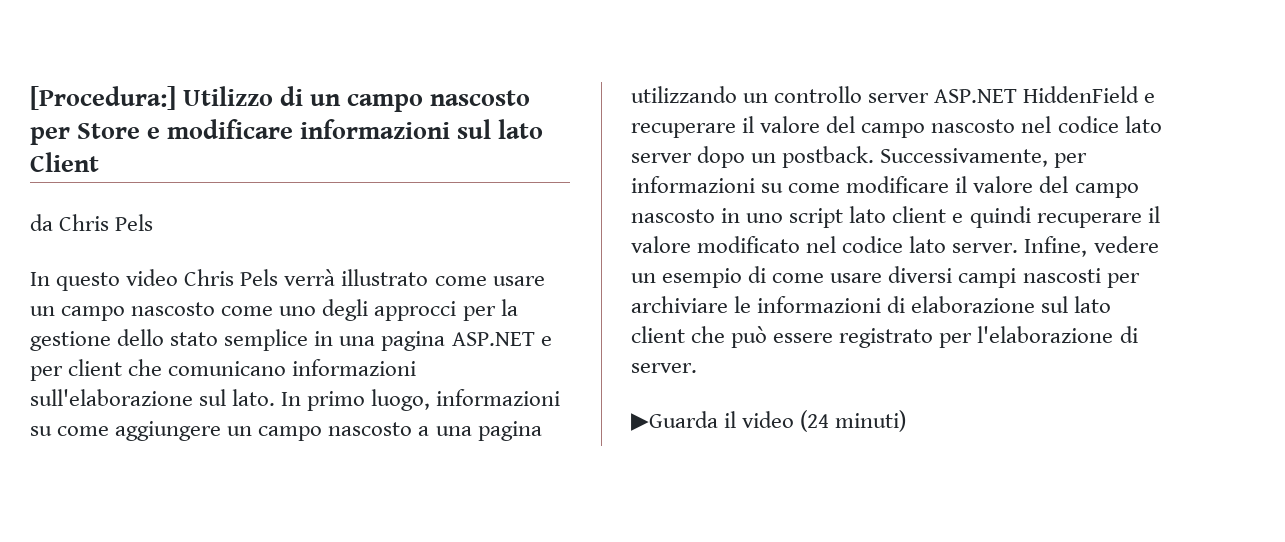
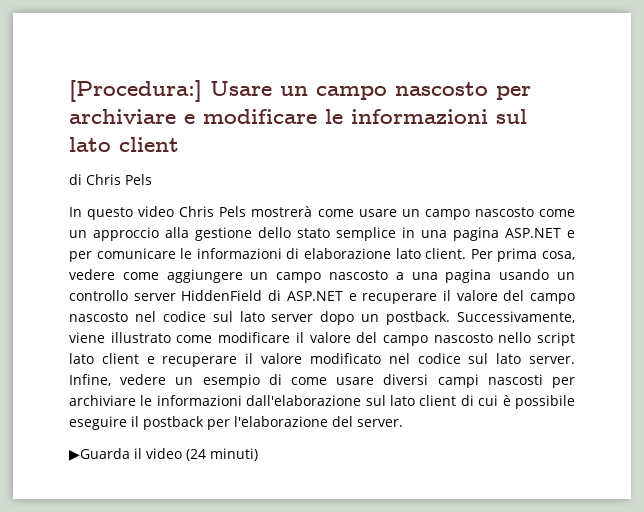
- [Procedura:] Utilizzo di un campo nascosto per Store e modificare informazioni sul lato Client
- da Chris Pels
+ [Procedura:] Usare un campo nascosto per archiviare e modificare le informazioni sul lato client
+ di Chris Pels
- In questo video Chris Pels verrà illustrato come usare un campo nascosto come uno degli approcci per la gestione dello stato semplice in una pagina ASP.NET e per client che comunicano informazioni sull'elaborazione sul lato. In primo luogo, informazioni su come aggiungere un campo nascosto a una pagina utilizzando un controllo server ASP.NET HiddenField e recuperare il valore del campo nascosto nel codice lato server dopo un postback.
+ In questo video Chris Pels mostrerà come usare un campo nascosto come un approccio alla gestione dello stato semplice in una pagina ASP.NET e per comunicare le informazioni di elaborazione lato client. Per prima cosa, vedere come aggiungere un campo nascosto a una pagina usando un controllo server HiddenField di ASP.NET e recuperare il valore del campo nascosto nel codice sul lato server dopo un postback.
- Successivamente, per informazioni su come modificare il valore del campo nascosto in uno script lato client e quindi recuperare il valore modificato nel codice lato server.
+ Successivamente, viene illustrato come modificare il valore del campo nascosto nello script lato client e recuperare il valore modificato nel codice sul lato server.
- Infine, vedere un esempio di come usare diversi campi nascosti per archiviare le informazioni di elaborazione sul lato client che può essere registrato per l'elaborazione di server.
+ Infine, vedere un esempio di come usare diversi campi nascosti per archiviare le informazioni dall'elaborazione sul lato client di cui è possibile eseguire il postback per l'elaborazione del server.

